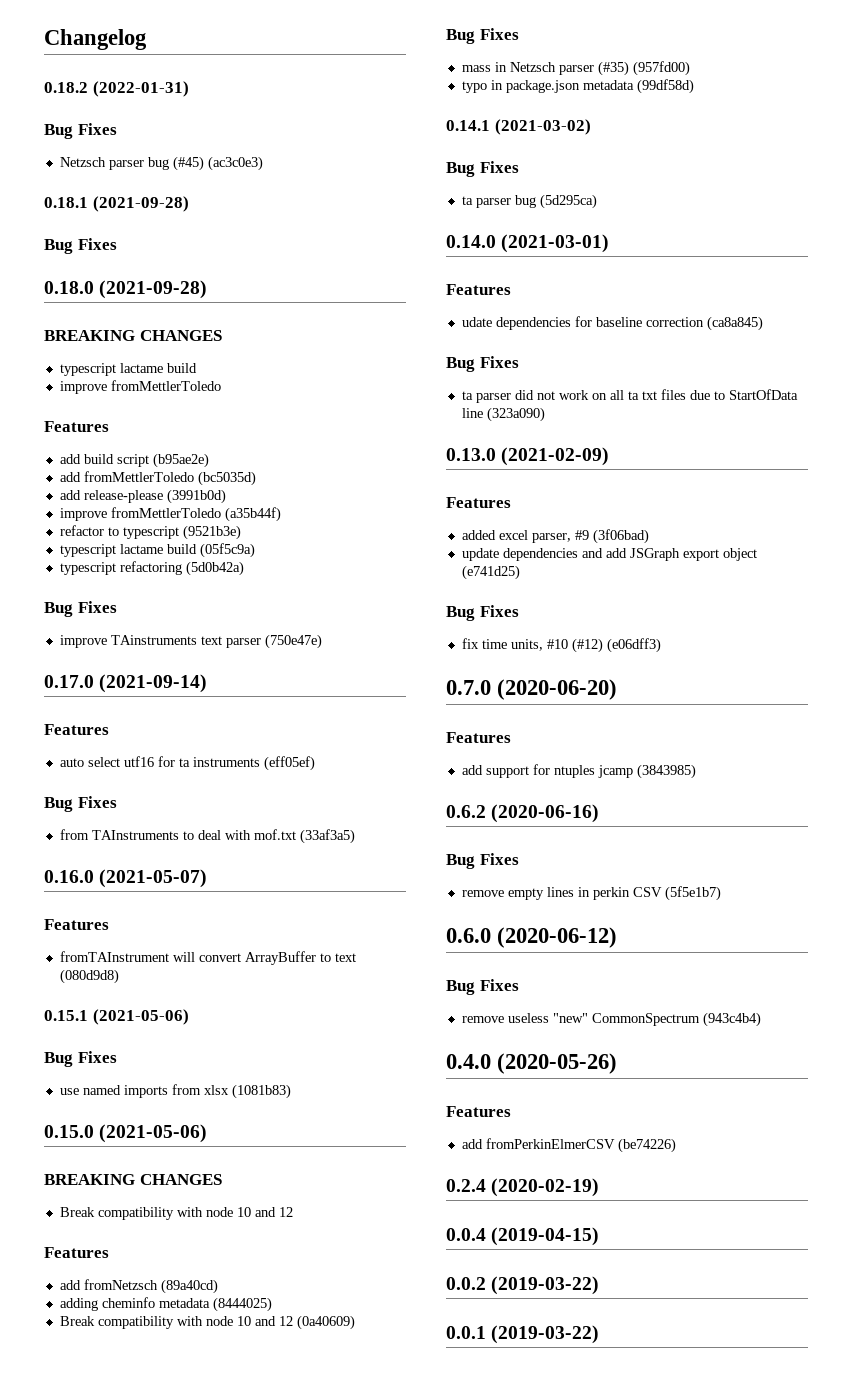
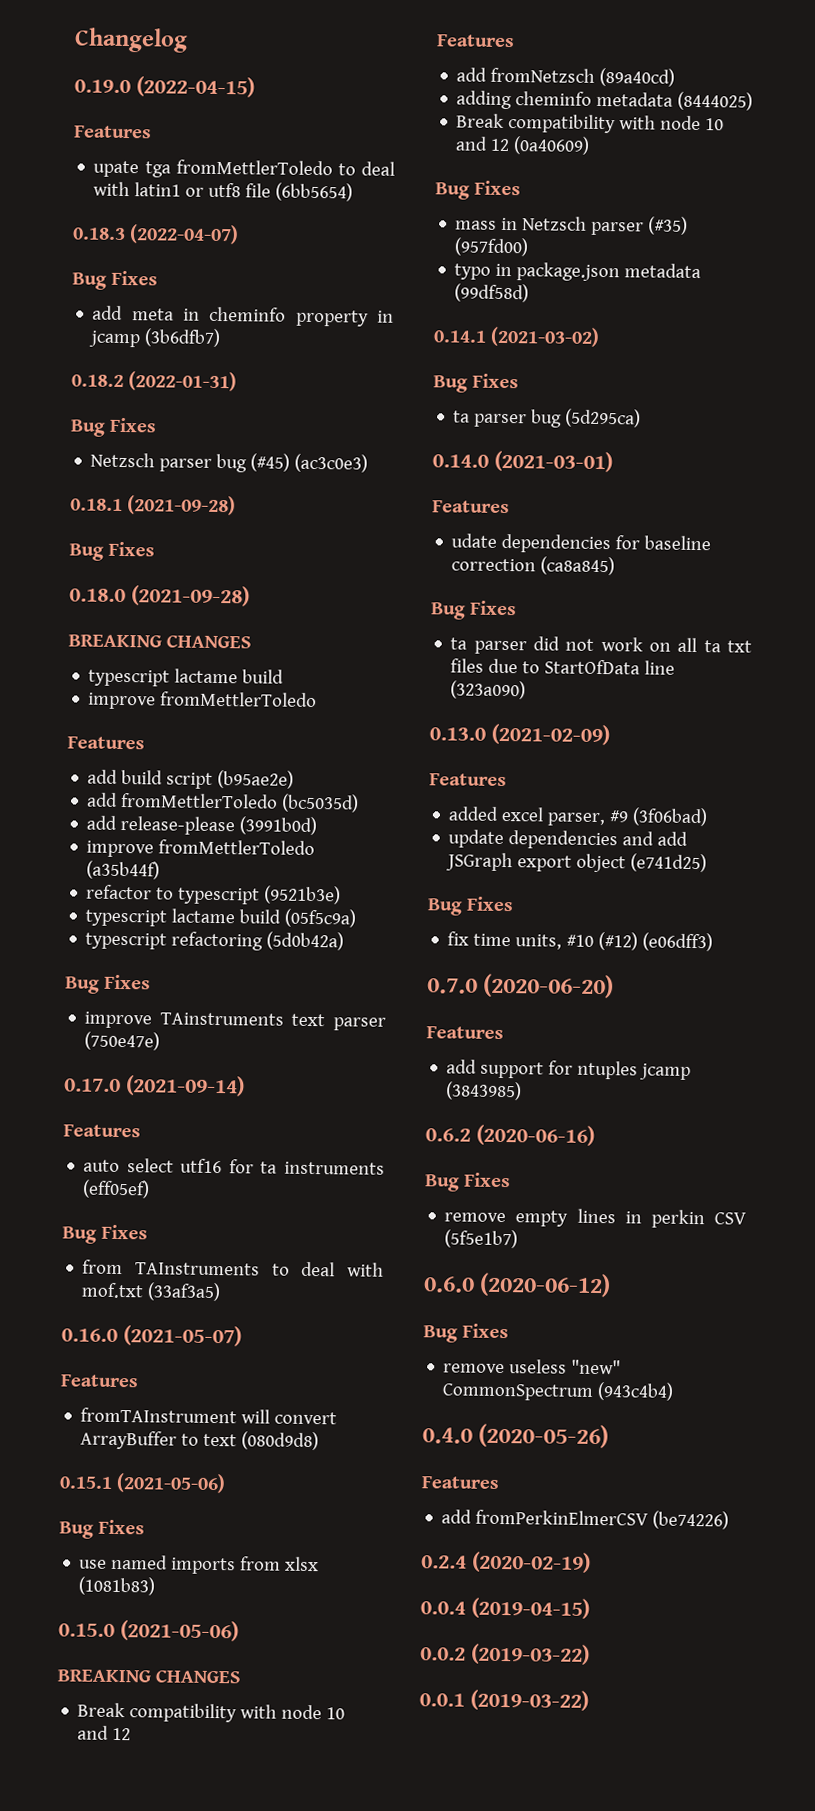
+ 0.19.0 (2022-04-15)
+ Features
+ upate tga fromMettlerToledo to deal with latin1 or utf8 file (6bb5654)
+ 0.18.3 (2022-04-07)
+ Bug Fixes
+ add meta in cheminfo property in jcamp (3b6dfb7)

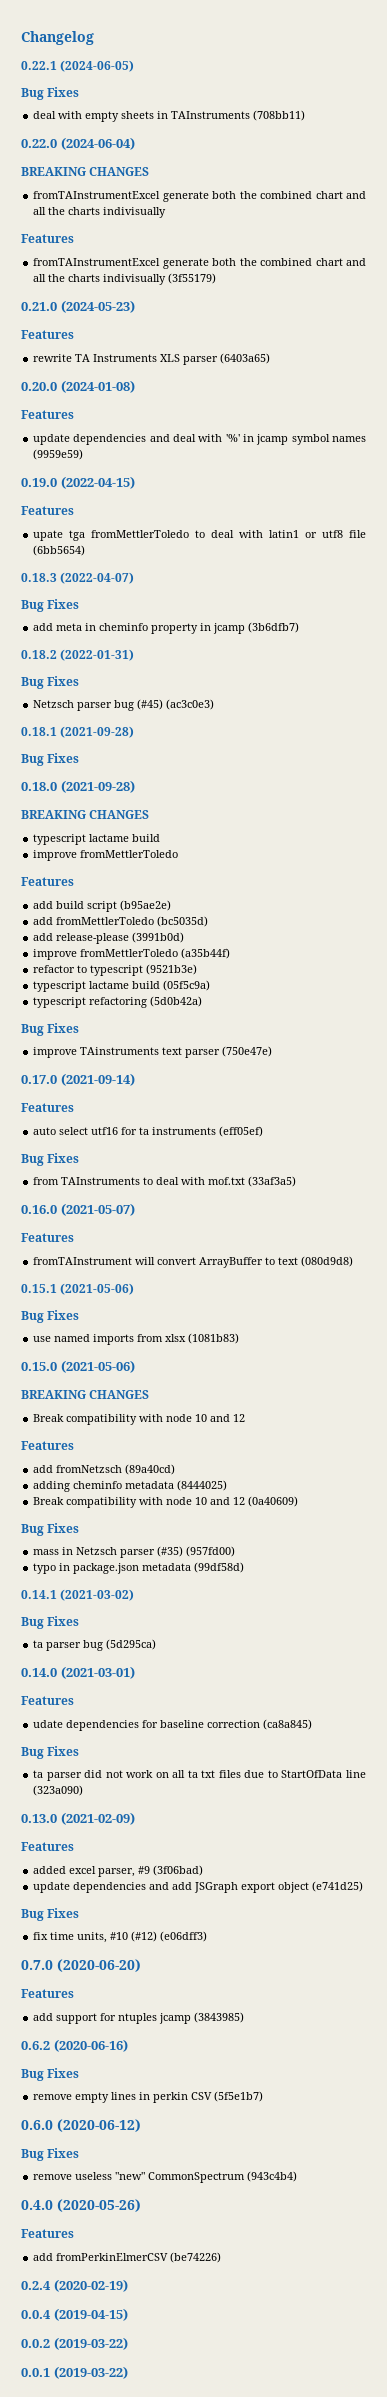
+ 0.22.1 (2024-06-05)
+ Bug Fixes
+ deal with empty sheets in TAInstruments (708bb11)
+ 0.22.0 (2024-06-04)
+ BREAKING CHANGES
+ fromTAInstrumentExcel generate both the combined chart and all the charts indivisually
+ Features
+ fromTAInstrumentExcel generate both the combined chart and all the charts indivisually (3f55179)
+ 0.21.0 (2024-05-23)
+ Features
+ rewrite TA Instruments XLS parser (6403a65)
+ 0.20.0 (2024-01-08)
+ Features
+ update dependencies and deal with '%' in jcamp symbol names (9959e59)

